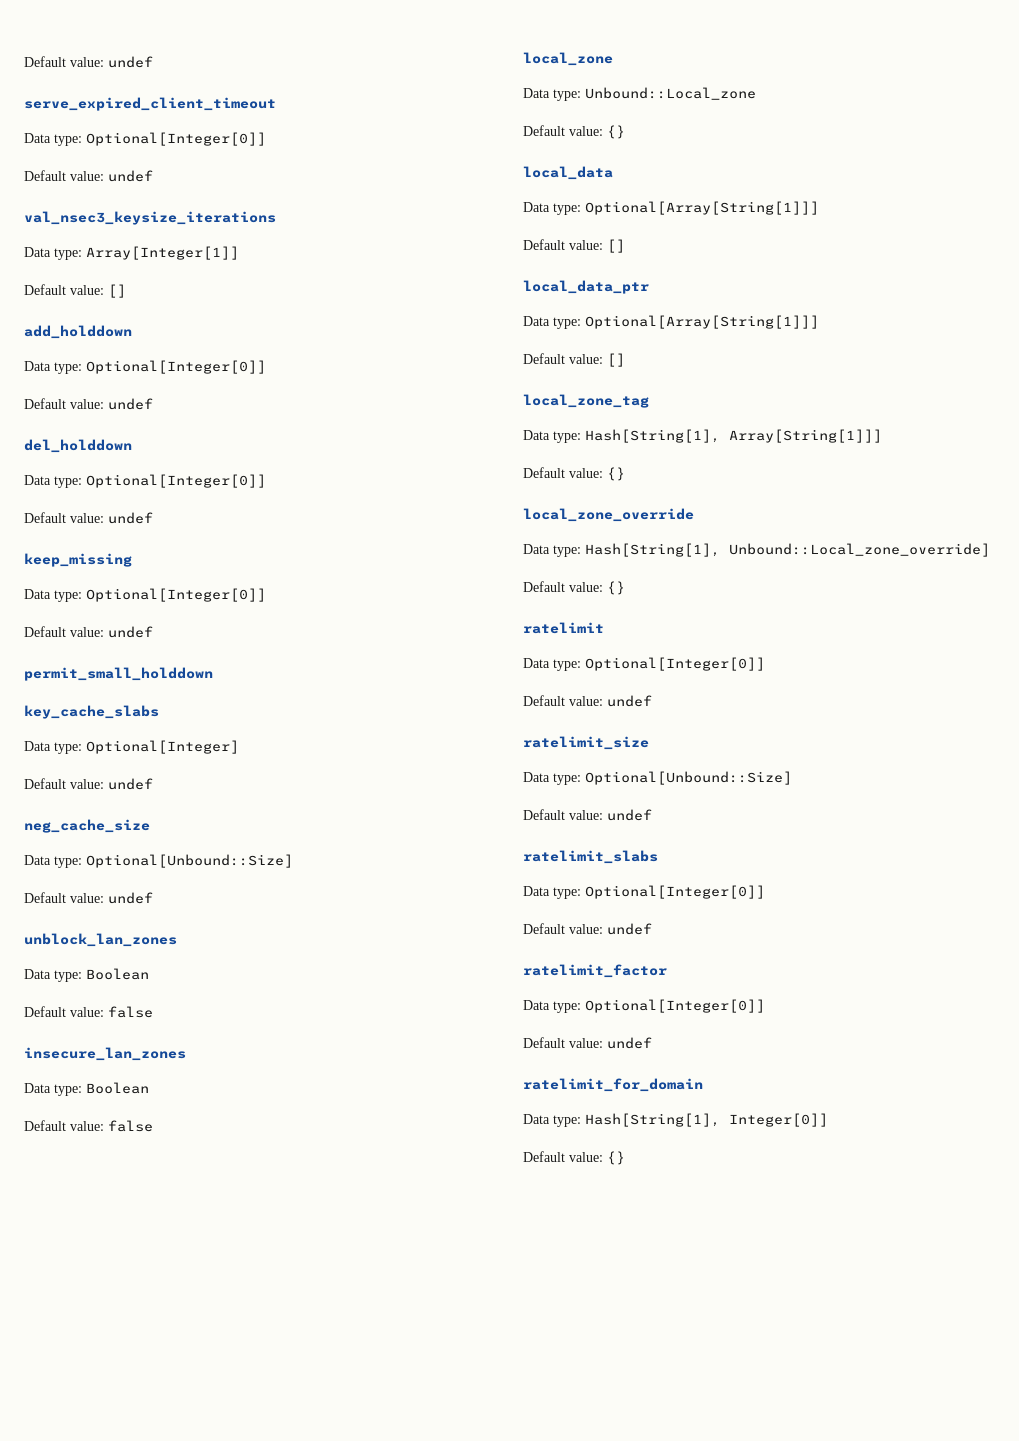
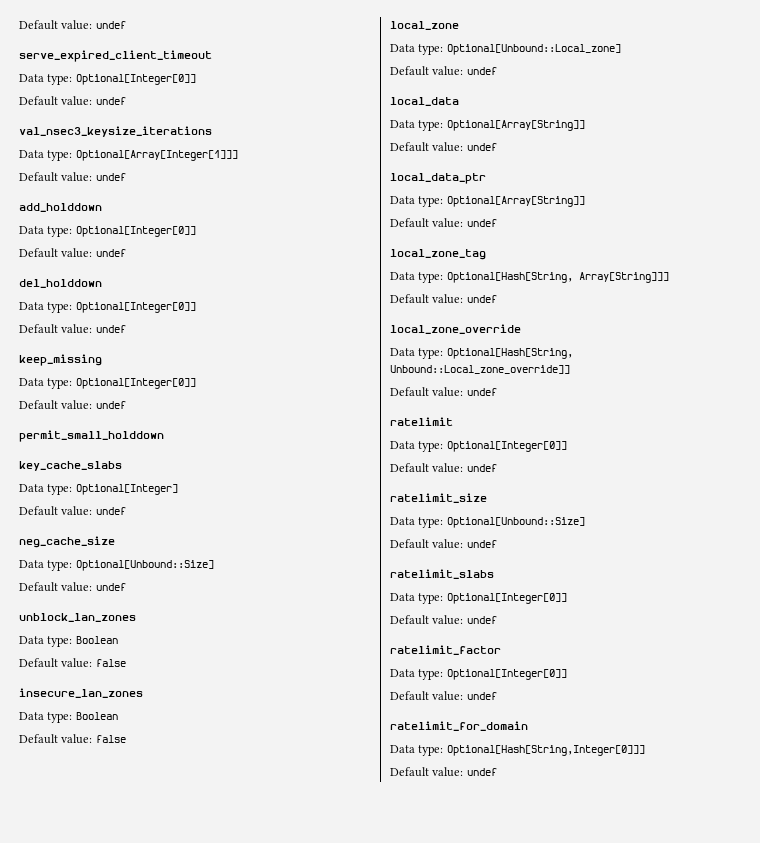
- Data type: Array[Integer[1]]
- Default value: []
+ Data type: Optional[Array[Integer[1]]]
+ Default value: undef
- Data type: Unbound::Local_zone
- Default value: {}
+ Data type: Optional[Unbound::Local_zone]
+ Default value: undef
  local_data
- Data type: Optional[Array[String[1]]]
- Default value: []
+ Data type: Optional[Array[String]]
+ Default value: undef
  local_data_ptr
- Data type: Optional[Array[String[1]]]
- Default value: []
+ Data type: Optional[Array[String]]
+ Default value: undef
- Data type: Hash[String[1], Array[String[1]]]
- Default value: {}
+ Data type: Optional[Hash[String, Array[String]]]
+ Default value: undef
- Data type: Hash[String[1], Unbound::Local_zone_override]
- Default value: {}
+ Data type: Optional[Hash[String, Unbound::Local_zone_override]]
+ Default value: undef
- Data type: Hash[String[1], Integer[0]]
- Default value: {}
+ Data type: Optional[Hash[String,Integer[0]]]
+ Default value: undef

